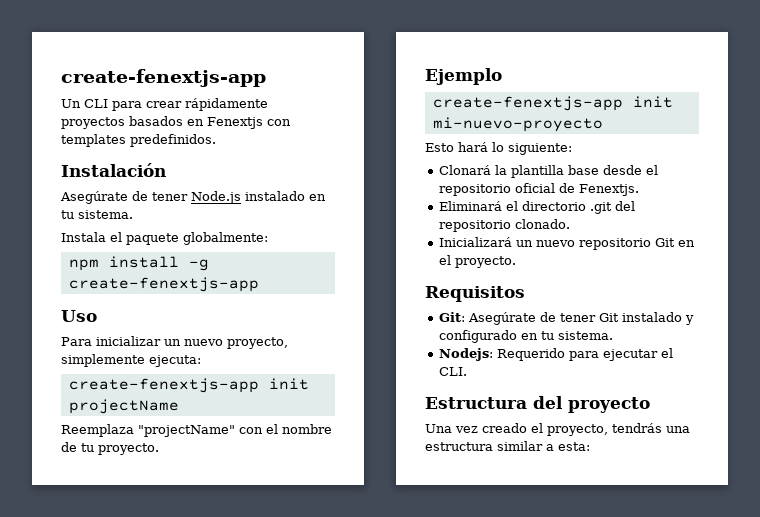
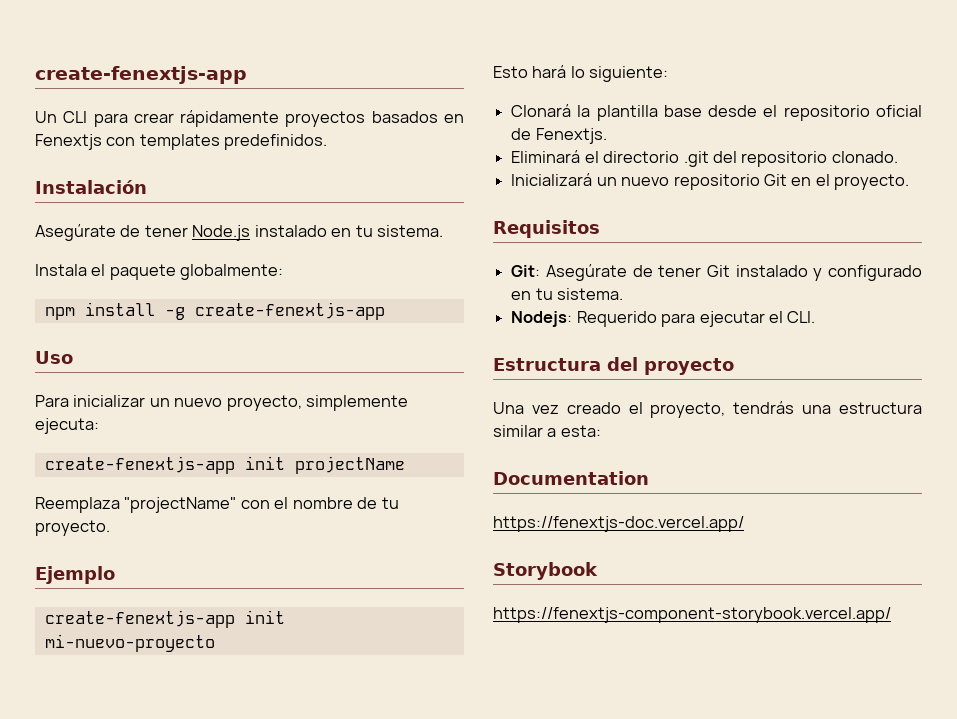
+ Documentation
+ https://fenextjs-doc.vercel.app/
+ Storybook
+ https://fenextjs-component-storybook.vercel.app/

